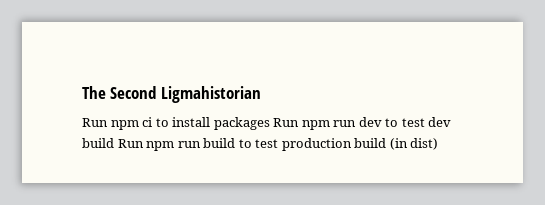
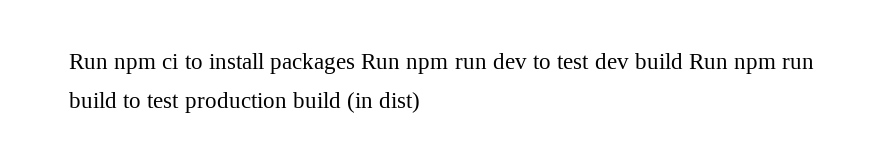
- The Second Ligmahistorian

